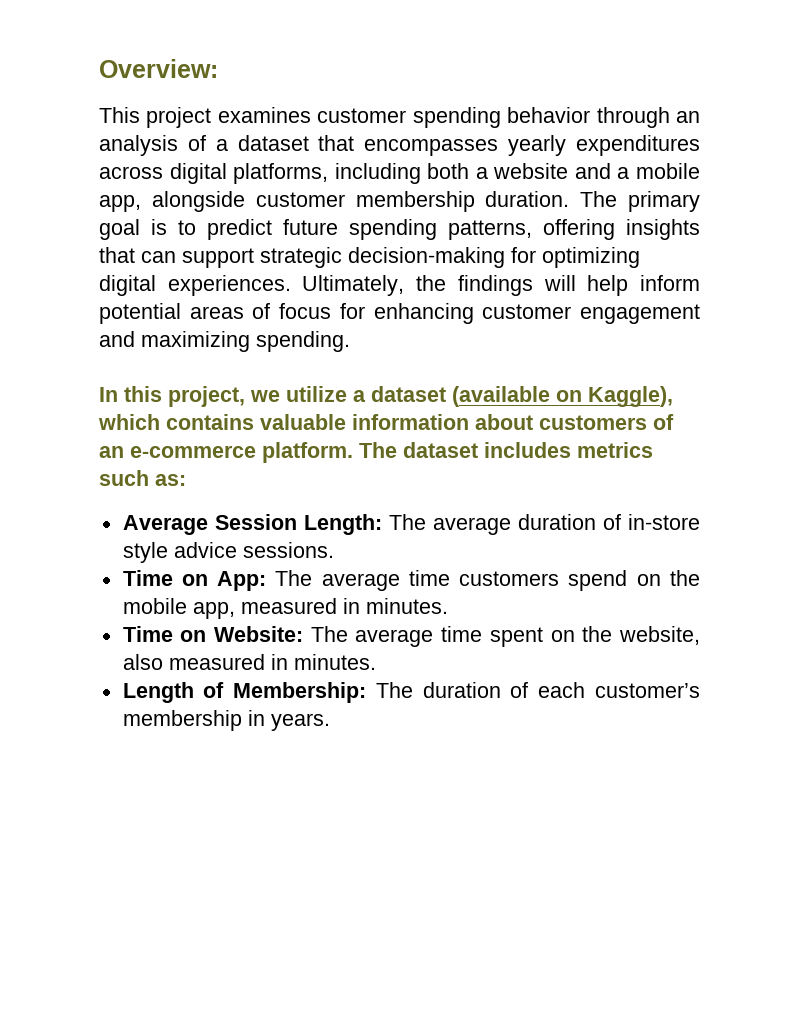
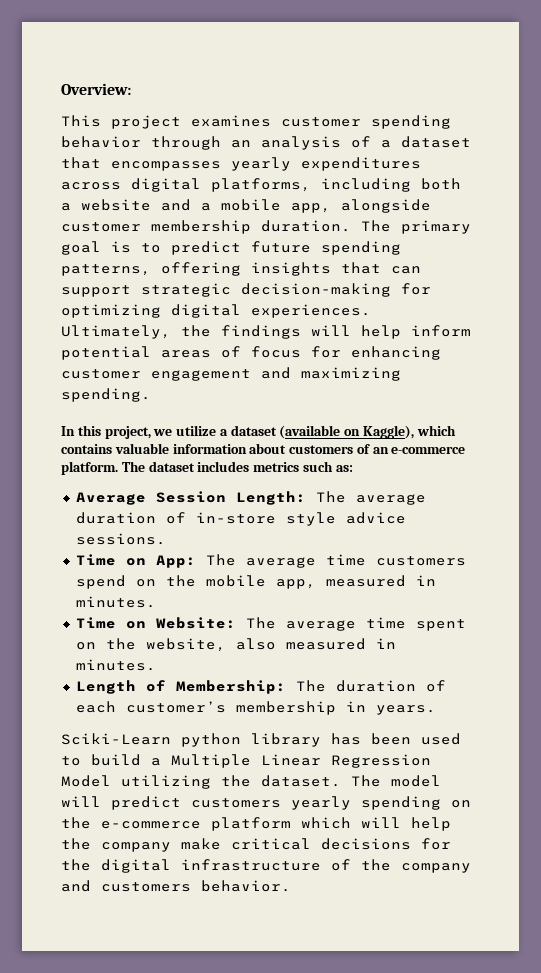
+ Sciki-Learn python library has been used to build a Multiple Linear Regression Model utilizing the dataset. The model will predict customers yearly spending on the e-commerce platform which will help the company make critical decisions for the digital infrastructure of the company and customers behavior.

